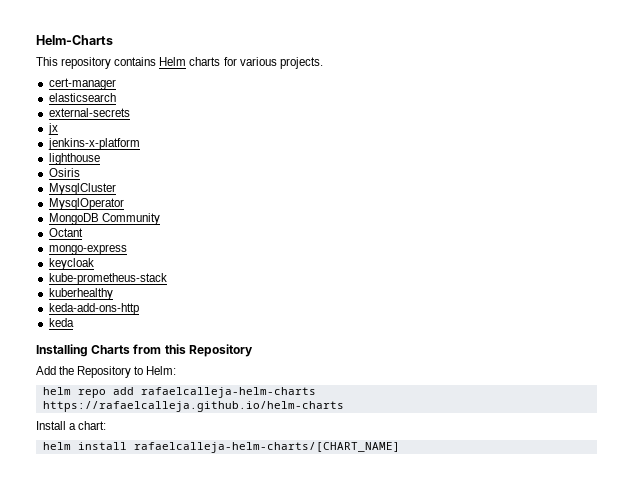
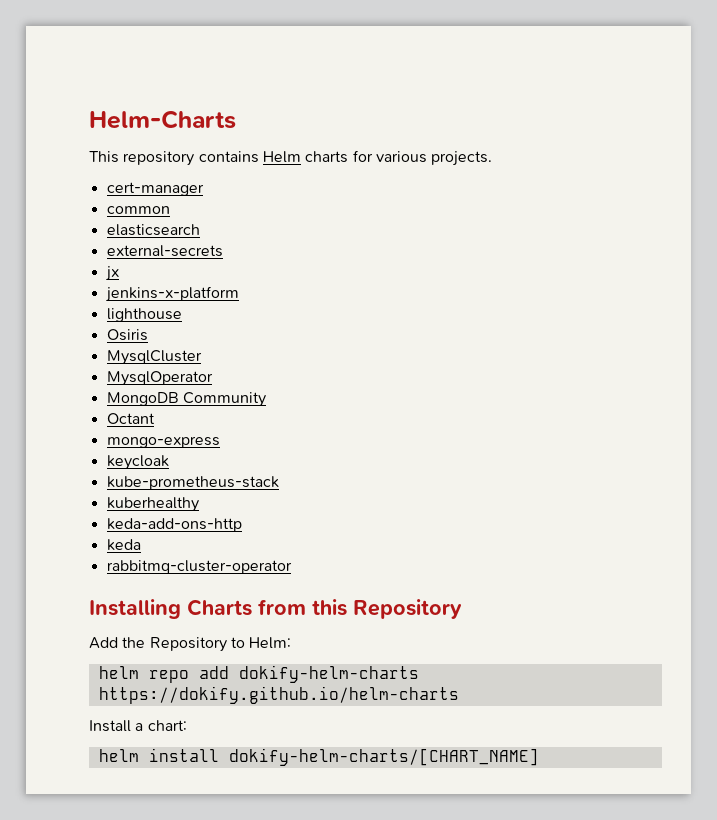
+ common
+ rabbitmq-cluster-operator
- helm repo add rafaelcalleja-helm-charts https://rafaelcalleja.github.io/helm-charts
+ helm repo add dokify-helm-charts https://dokify.github.io/helm-charts
- helm install rafaelcalleja-helm-charts/[CHART_NAME]
+ helm install dokify-helm-charts/[CHART_NAME]

